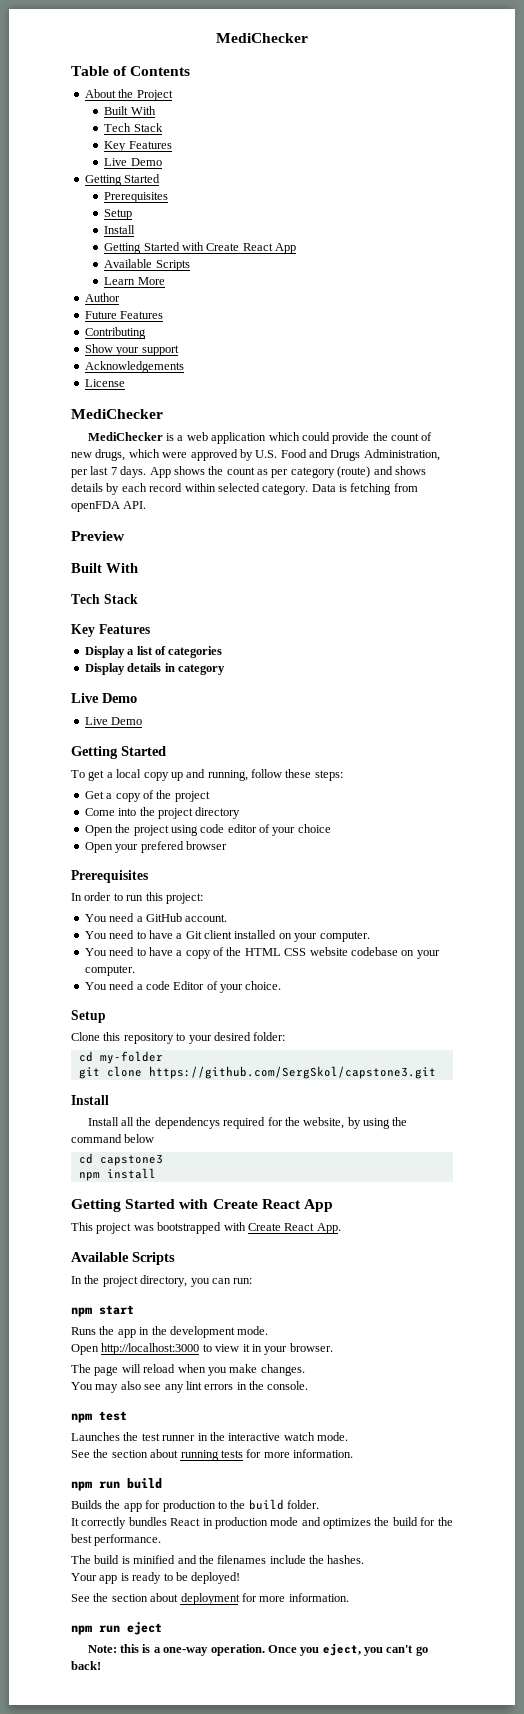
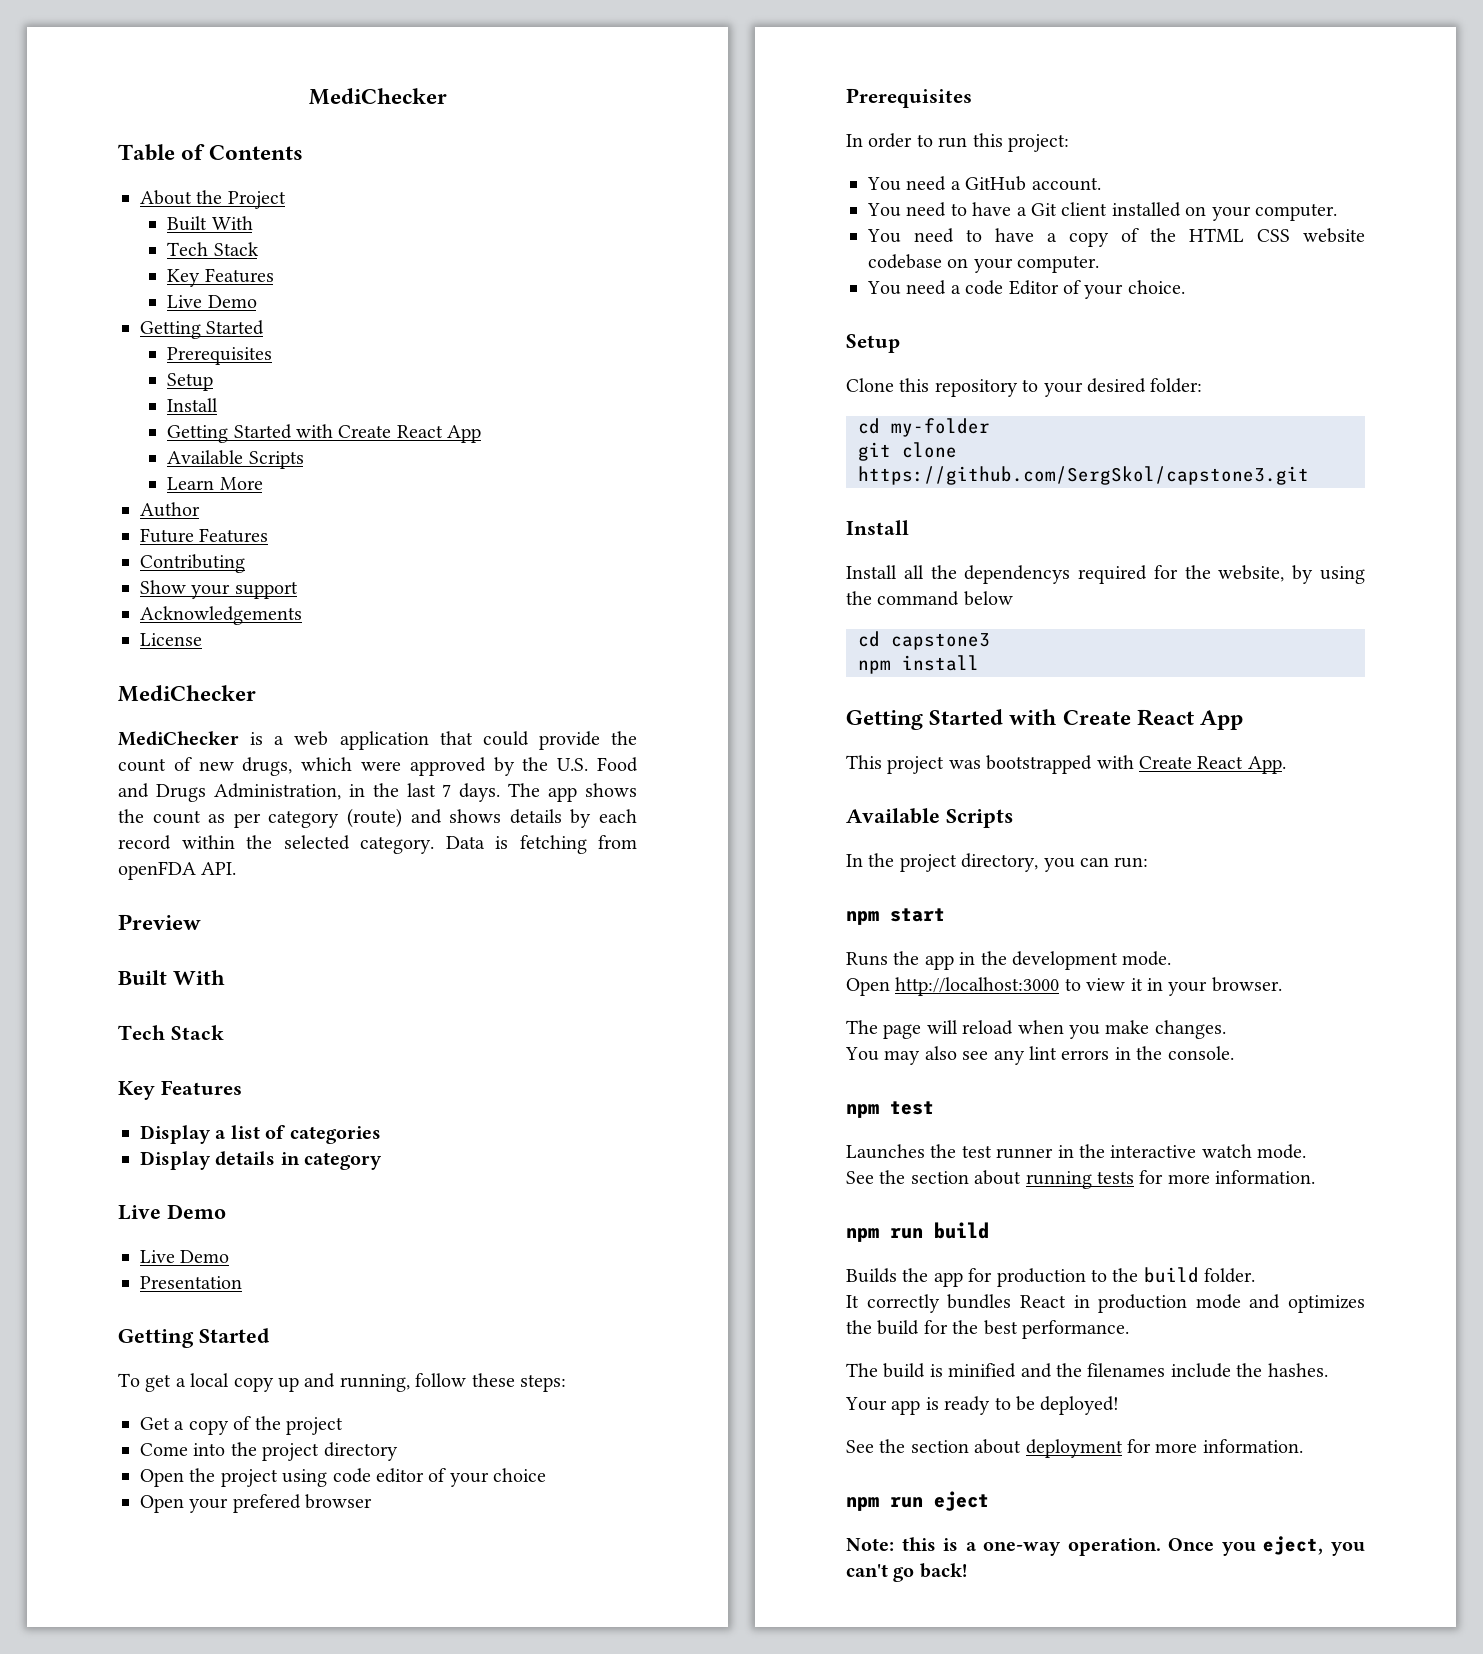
- MediChecker is a web application which could provide the count of new drugs, which were approved by U.S. Food and Drugs Administration, per last 7 days.
+ MediChecker is a web application that could provide the count of new drugs, which were approved by the U.S. Food and Drugs Administration, in the last 7 days.
- App shows the count as per category (route) and shows details by each record within selected category.
+ The app shows the count as per category (route) and shows details by each record within the selected category.
+ Presentation

